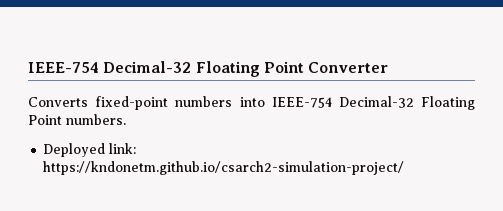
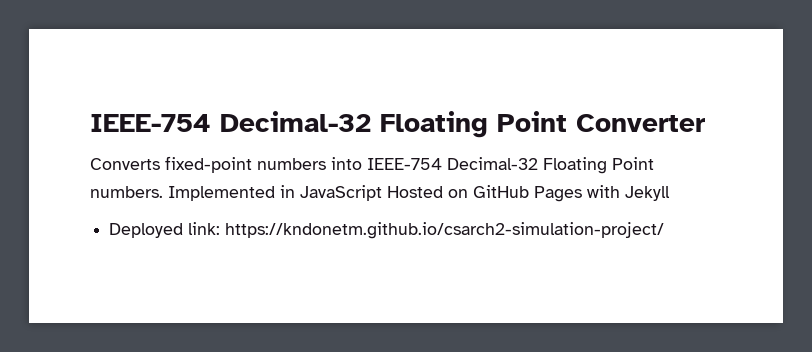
+ Implemented in JavaScript Hosted on GitHub Pages with Jekyll

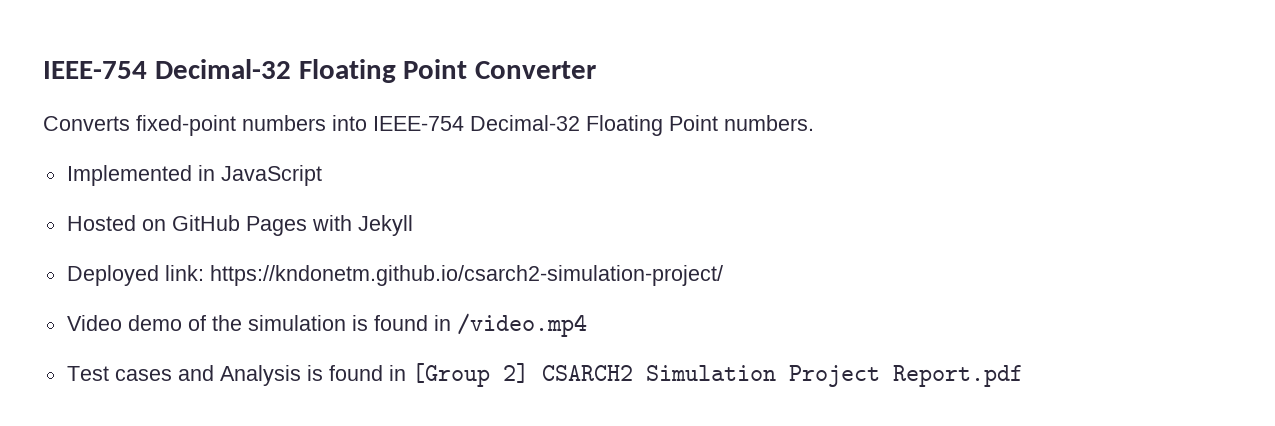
- Converts fixed-point numbers into IEEE-754 Decimal-32 Floating Point numbers. Implemented in JavaScript Hosted on GitHub Pages with Jekyll
+ Converts fixed-point numbers into IEEE-754 Decimal-32 Floating Point numbers.
+ Implemented in JavaScript
+ Hosted on GitHub Pages with Jekyll
+ Video demo of the simulation is found in /video.mp4
+ Test cases and Analysis is found in [Group 2] CSARCH2 Simulation Project Report.pdf

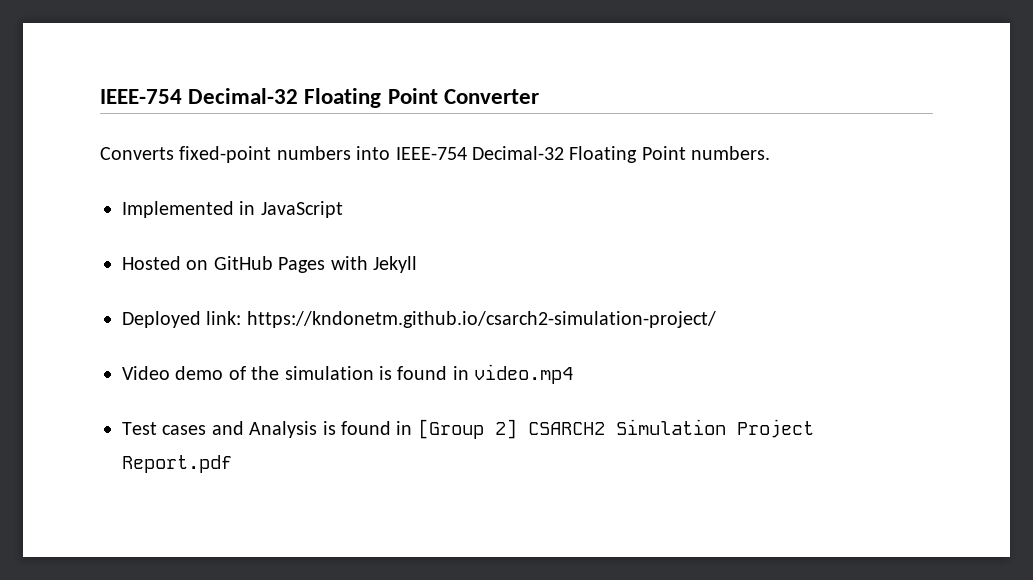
- Video demo of the simulation is found in /video.mp4
+ Video demo of the simulation is found in video.mp4

